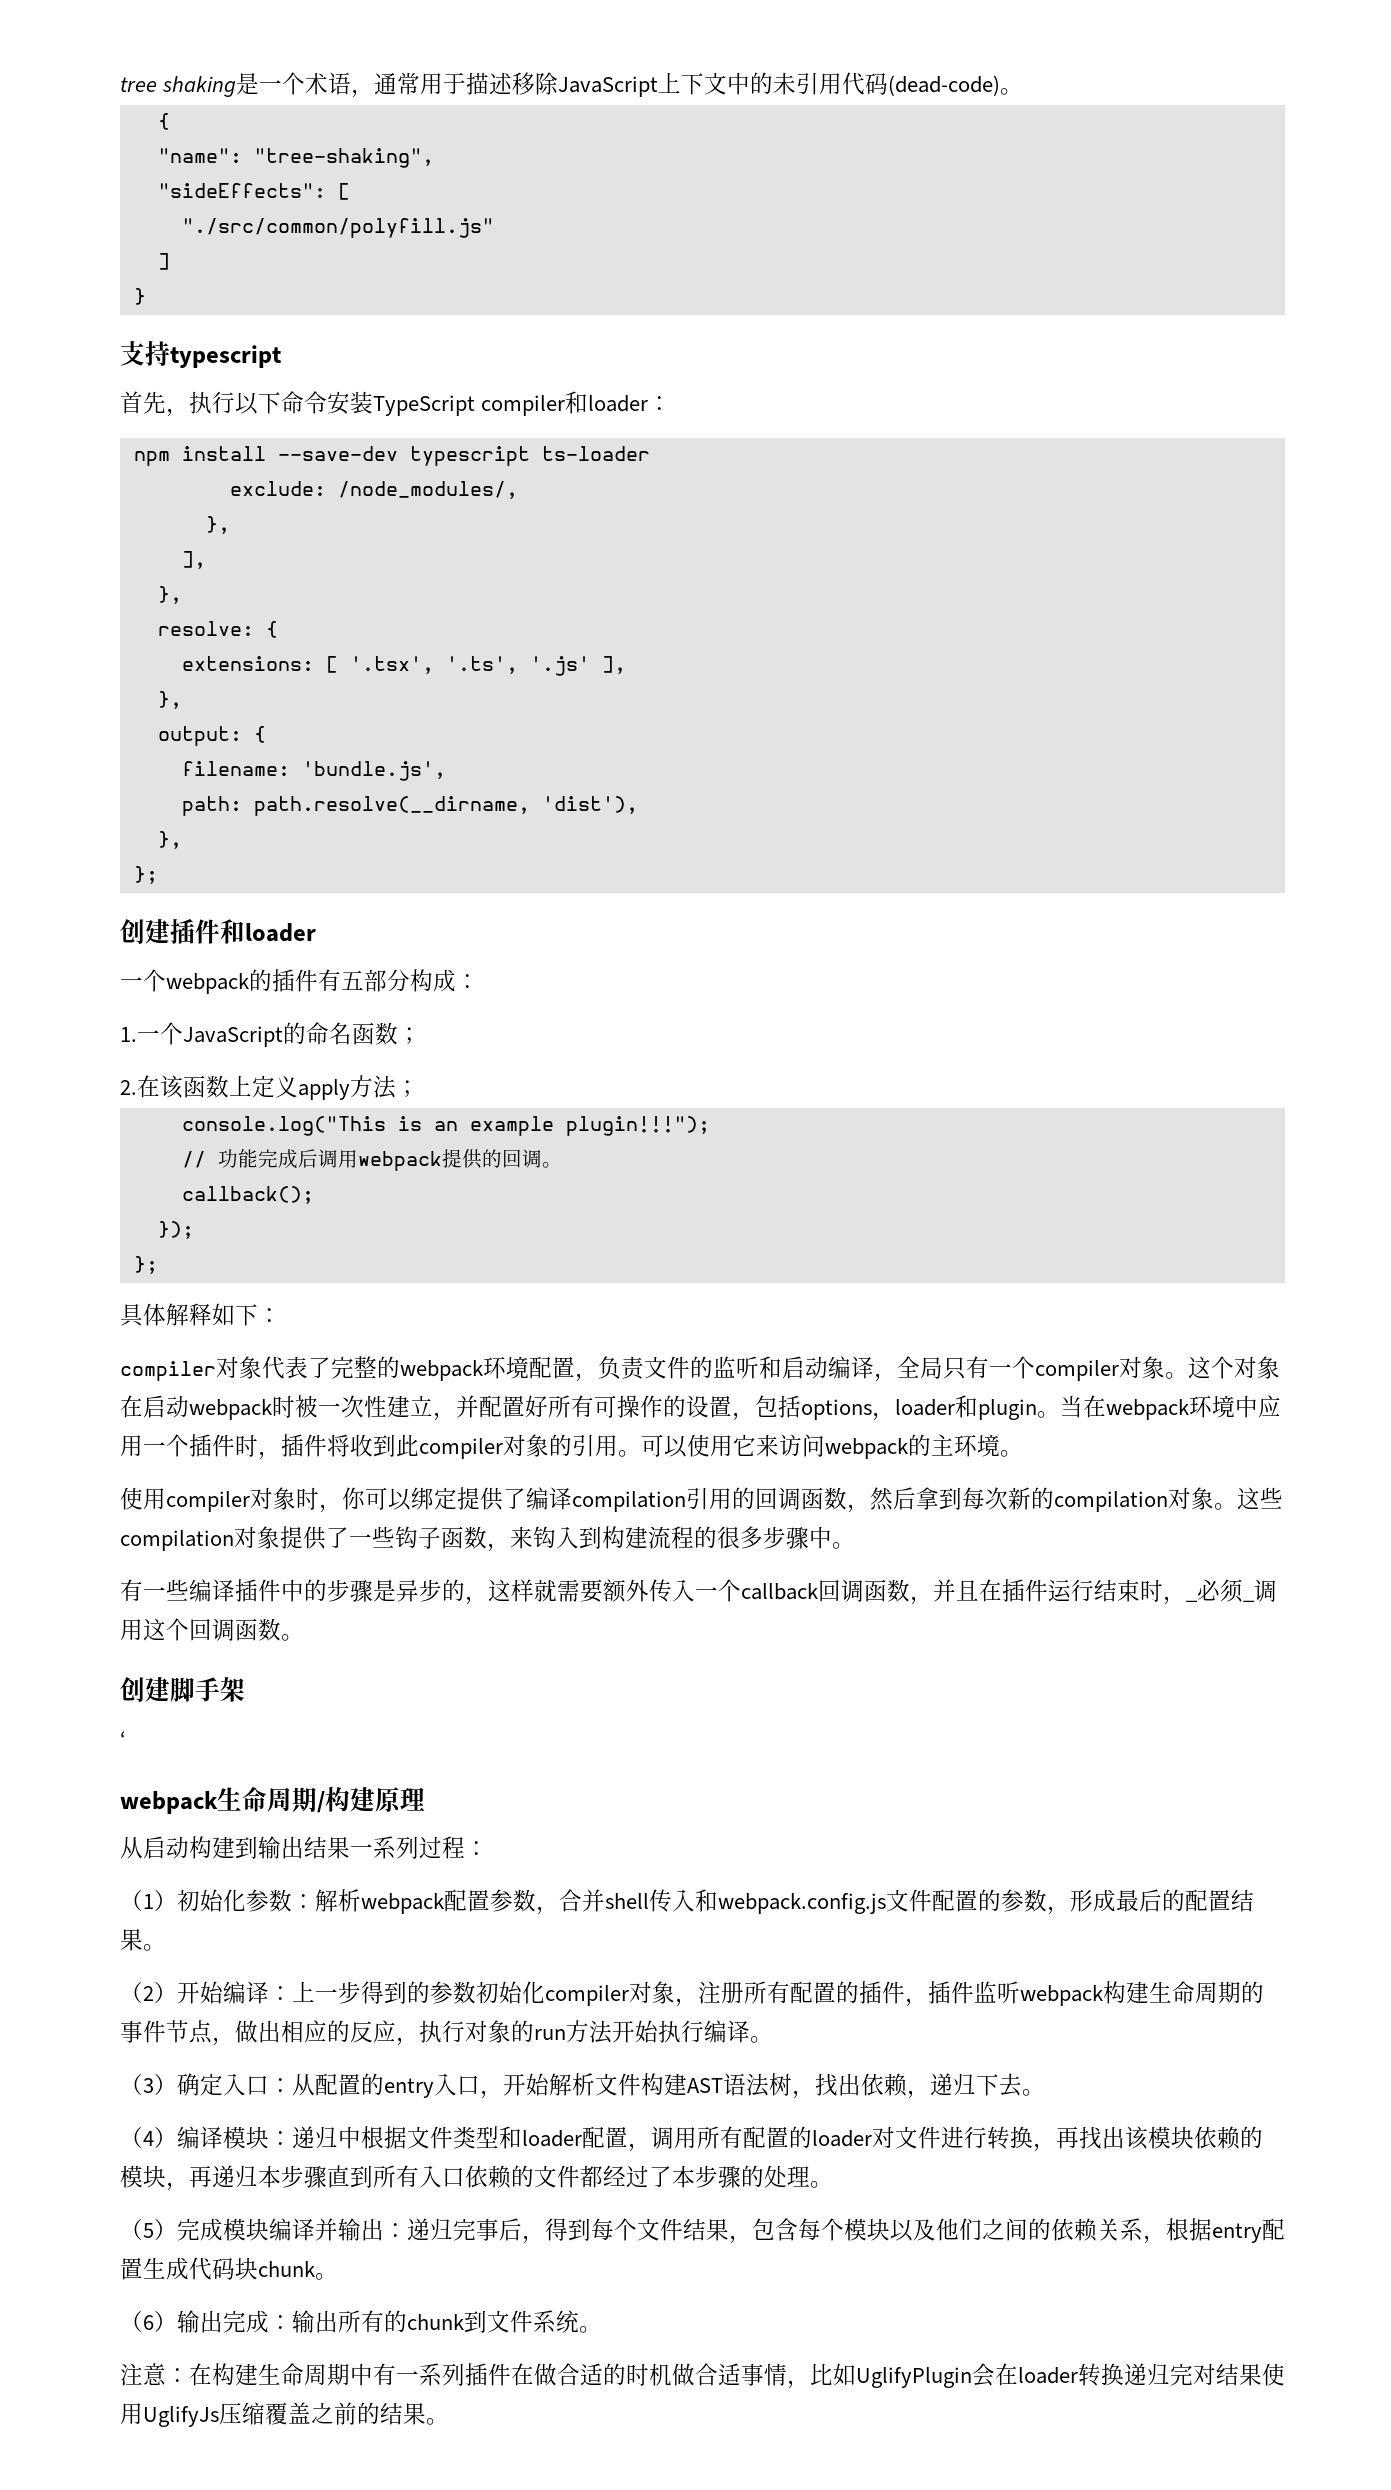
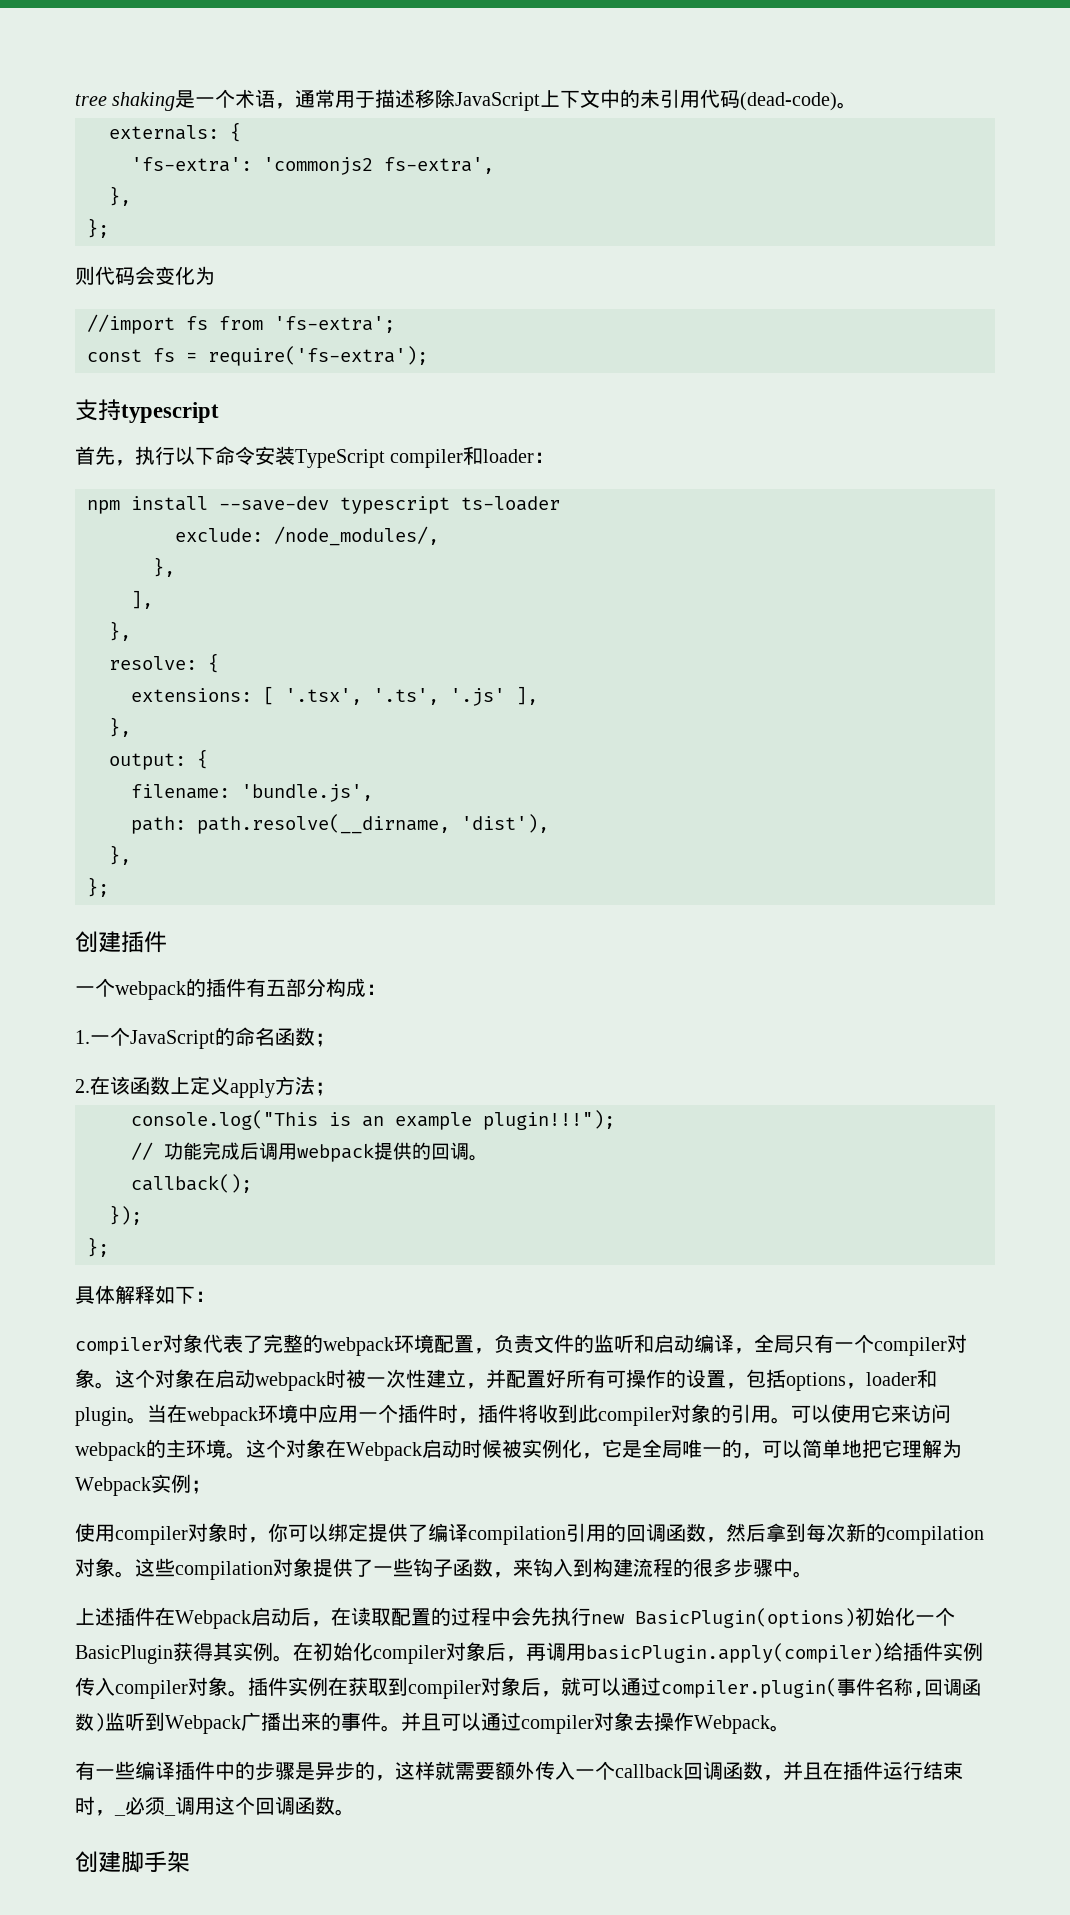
  tree shaking是一个术语，通常用于描述移除JavaScript上下文中的未引用代码(dead-code)。
- {
- "name": "tree-shaking",
- "sideEffects": [
- "./src/common/polyfill.js"
- ]
- }
+ externals: {
+ 'fs-extra': 'commonjs2 fs-extra',
+ },
+ };
+ 则代码会变化为
+ //import fs from 'fs-extra';
+ const fs = require('fs-extra');
- 创建插件和loader
+ 创建插件
+ 这个对象在Webpack启动时候被实例化，它是全局唯一的，可以简单地把它理解为Webpack实例；
+ 上述插件在Webpack启动后，在读取配置的过程中会先执行new BasicPlugin(options)初始化一个BasicPlugin获得其实例。在初始化compiler对象后，再调用basicPlugin.apply(compiler)给插件实例传入compiler对象。插件实例在获取到compiler对象后，就可以通过compiler.plugin(事件名称,回调函数)监听到Webpack广播出来的事件。并且可以通过compiler对象去操作Webpack。
- ‘
- webpack生命周期/构建原理
- 从启动构建到输出结果一系列过程：
- （1）初始化参数：解析webpack配置参数，合并shell传入和webpack.config.js文件配置的参数，形成最后的配置结果。
- （2）开始编译：上一步得到的参数初始化compiler对象，注册所有配置的插件，插件监听webpack构建生命周期的事件节点，做出相应的反应，执行对象的run方法开始执行编译。
- （3）确定入口：从配置的entry入口，开始解析文件构建AST语法树，找出依赖，递归下去。
- （4）编译模块：递归中根据文件类型和loader配置，调用所有配置的loader对文件进行转换，再找出该模块依赖的模块，再递归本步骤直到所有入口依赖的文件都经过了本步骤的处理。
- （5）完成模块编译并输出：递归完事后，得到每个文件结果，包含每个模块以及他们之间的依赖关系，根据entry配置生成代码块chunk。
- （6）输出完成：输出所有的chunk到文件系统。
- 注意：在构建生命周期中有一系列插件在做合适的时机做合适事情，比如UglifyPlugin会在loader转换递归完对结果使用UglifyJs压缩覆盖之前的结果。

